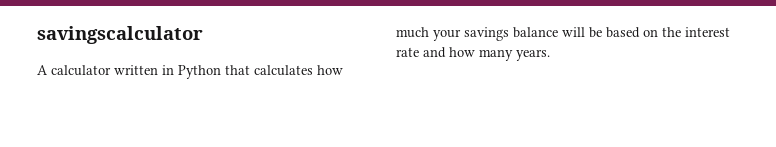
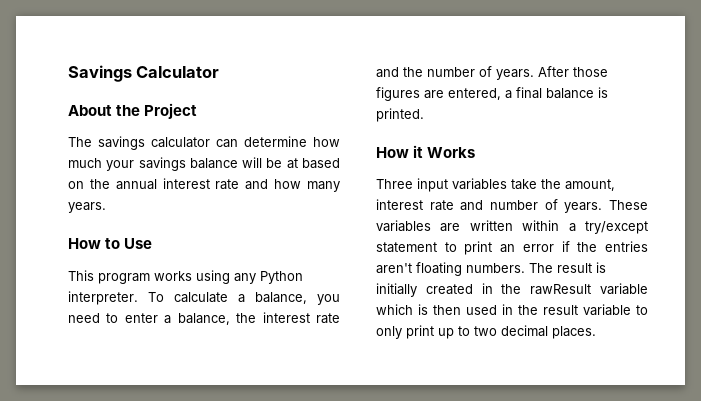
- savingscalculator
- A calculator written in Python that calculates how much your savings balance will be based on the interest rate and how many years.
+ Savings Calculator
+ About the Project
+ The savings calculator can determine how much your savings balance will be at based on the annual interest rate and how many years.
+ How to Use
+ This program works using any Python interpreter. To calculate a balance, you need to enter a balance, the interest rate and the number of years. After those figures are entered, a final balance is printed.
+ How it Works
+ Three input variables take the amount, interest rate and number of years. These variables are written within a try/except statement to print an error if the entries aren't floating numbers. The result is initially created in the rawResult variable which is then used in the result variable to only print up to two decimal places.

